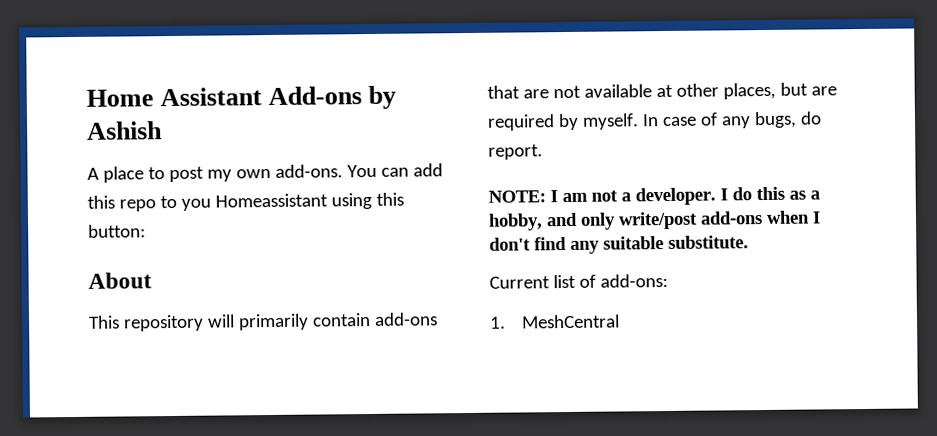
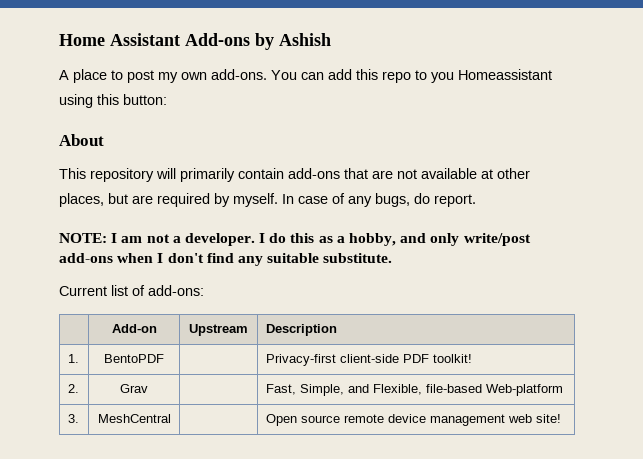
- 1. MeshCentral
+ | Add-on | Upstream | Description
+ 1. | BentoPDF | | Privacy-first client-side PDF toolkit!
+ 2. | Grav | | Fast, Simple, and Flexible, file-based Web-platform
+ 3. | MeshCentral | | Open source remote device management web site!

